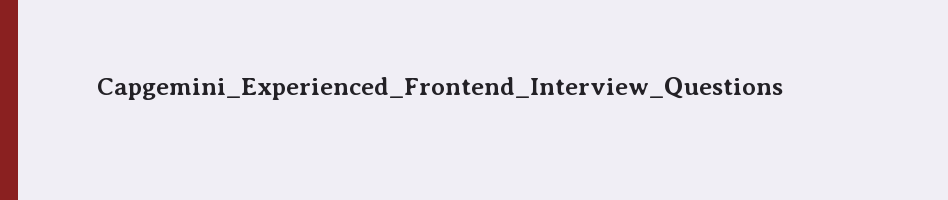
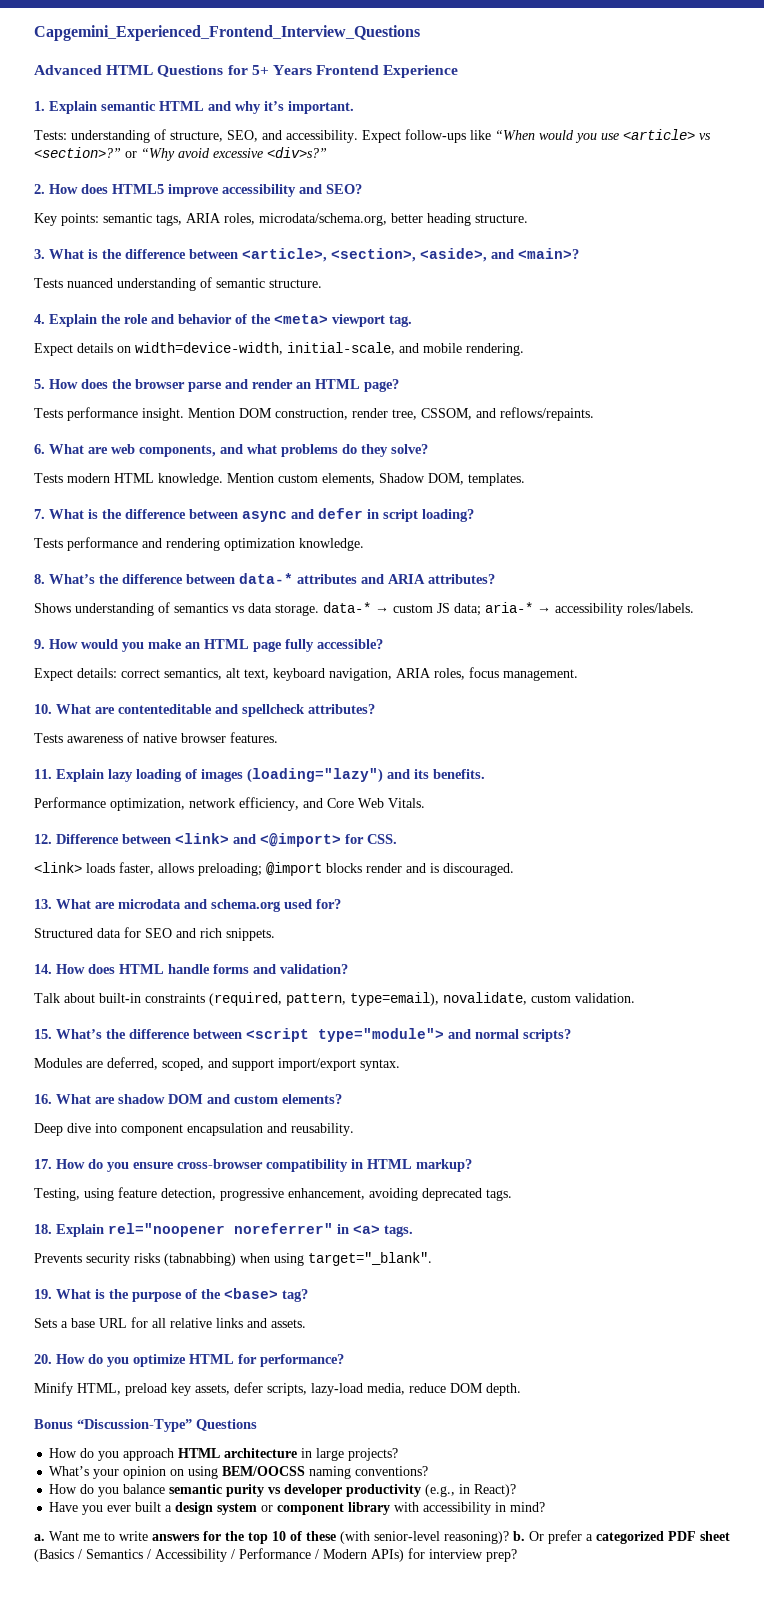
+ Advanced HTML Questions for 5+ Years Frontend Experience
+ 1. Explain semantic HTML and why it’s important.
+ Tests: understanding of structure, SEO, and accessibility. Expect follow-ups like “When would you use <article> vs <section>?” or “Why avoid excessive <div>s?”
+ 2. How does HTML5 improve accessibility and SEO?
+ Key points: semantic tags, ARIA roles, microdata/schema.org, better heading structure.
+ 3. What is the difference between <article>, <section>, <aside>, and <main>?
+ Tests nuanced understanding of semantic structure.
+ 4. Explain the role and behavior of the <meta> viewport tag.
+ Expect details on width=device-width, initial-scale, and mobile rendering.
+ 5. How does the browser parse and render an HTML page?
+ Tests performance insight. Mention DOM construction, render tree, CSSOM, and reflows/repaints.
+ 6. What are web components, and what problems do they solve?
+ Tests modern HTML knowledge. Mention custom elements, Shadow DOM, templates.
+ 7. What is the difference between async and defer in script loading?
+ Tests performance and rendering optimization knowledge.
+ 8. What’s the difference between data-* attributes and ARIA attributes?
+ Shows understanding of semantics vs data storage. data-* → custom JS data; aria-* → accessibility roles/labels.
+ 9. How would you make an HTML page fully accessible?
+ Expect details: correct semantics, alt text, keyboard navigation, ARIA roles, focus management.
+ 10. What are contenteditable and spellcheck attributes?
+ Tests awareness of native browser features.
+ 11. Explain lazy loading of images (loading="lazy") and its benefits.
+ Performance optimization, network efficiency, and Core Web Vitals.
+ 12. Difference between <link> and <@import> for CSS.
+ <link> loads faster, allows preloading; @import blocks render and is discouraged.
+ 13. What are microdata and schema.org used for?
+ Structured data for SEO and rich snippets.
+ 14. How does HTML handle forms and validation?
+ Talk about built-in constraints (required, pattern, type=email), novalidate, custom validation.
+ 15. What’s the difference between <script type="module"> and normal scripts?
+ Modules are deferred, scoped, and support import/export syntax.
+ 16. What are shadow DOM and custom elements?
+ Deep dive into component encapsulation and reusability.
+ 17. How do you ensure cross-browser compatibility in HTML markup?
+ Testing, using feature detection, progressive enhancement, avoiding deprecated tags.
+ 18. Explain rel="noopener noreferrer" in <a> tags.
+ Prevents security risks (tabnabbing) when using target="_blank".
+ 19. What is the purpose of the <base> tag?
+ Sets a base URL for all relative links and assets.
+ 20. How do you optimize HTML for performance?
+ Minify HTML, preload key assets, defer scripts, lazy-load media, reduce DOM depth.
+ Bonus “Discussion-Type” Questions
+ How do you approach HTML architecture in large projects?
+ What’s your opinion on using BEM/OOCSS naming conventions?
+ How do you balance semantic purity vs developer productivity (e.g., in React)?
+ Have you ever built a design system or component library with accessibility in mind?
+ a. Want me to write answers for the top 10 of these (with senior-level reasoning)? b. Or prefer a categorized PDF sheet (Basics / Semantics / Accessibility / Performance / Modern APIs) for interview prep?

